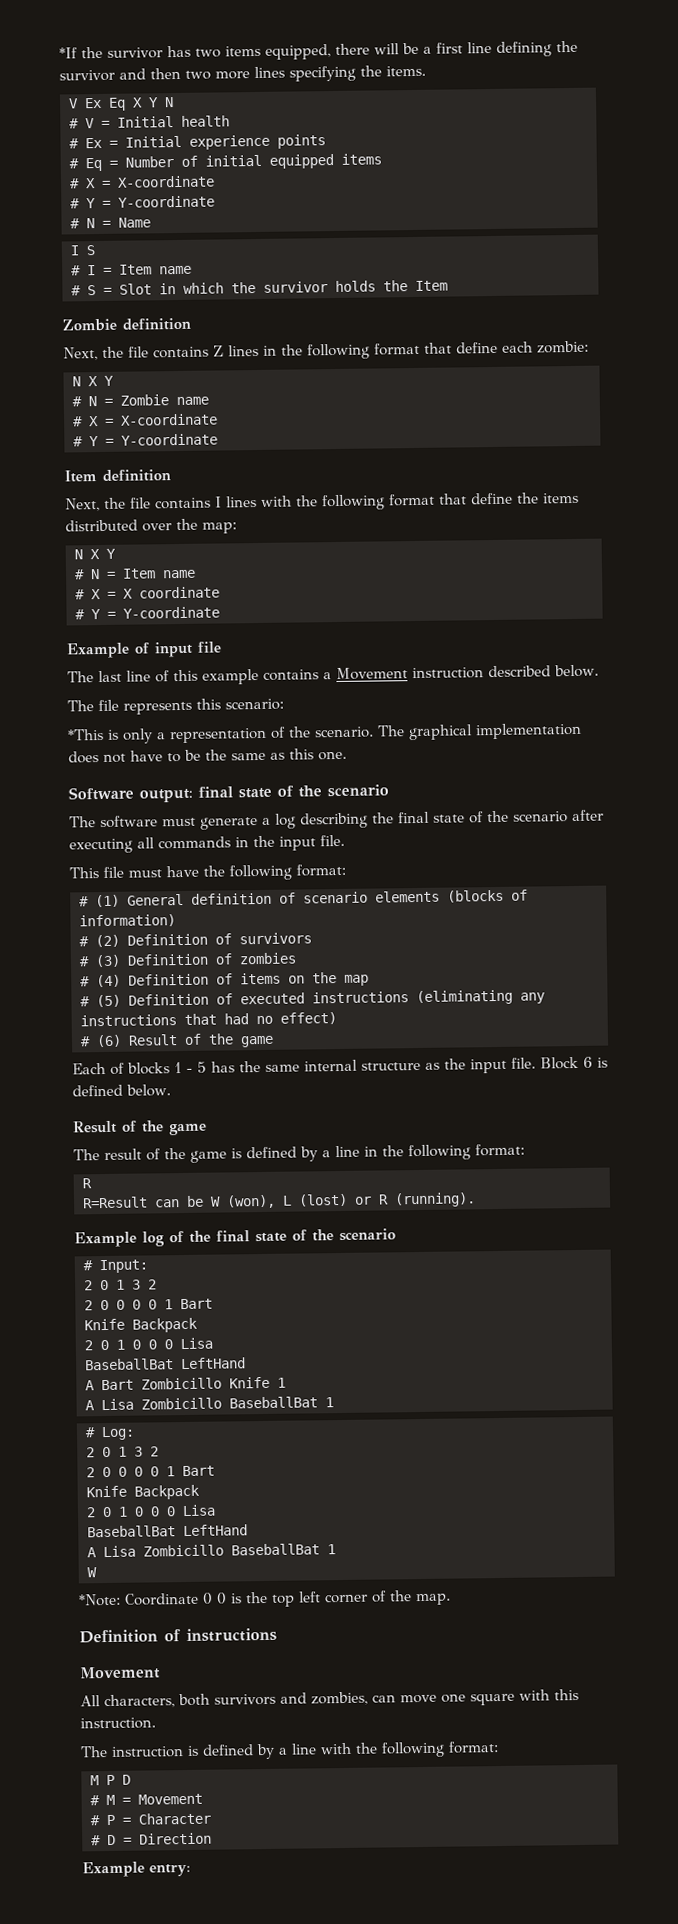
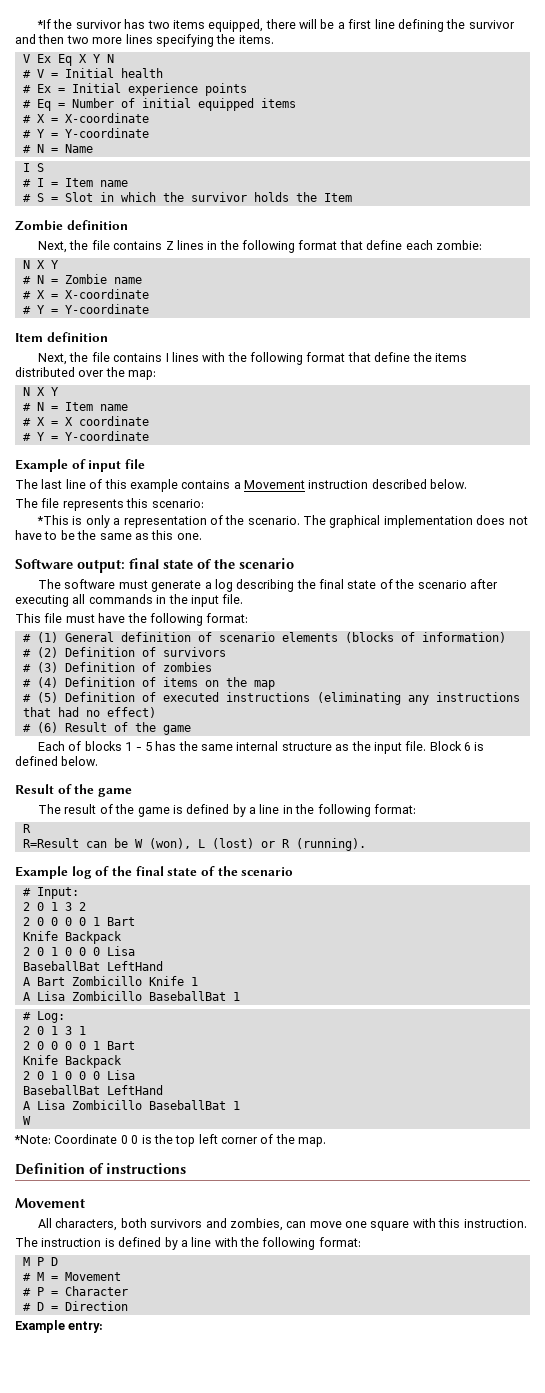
  # Log:
- 2 0 1 3 2
+ 2 0 1 3 1

